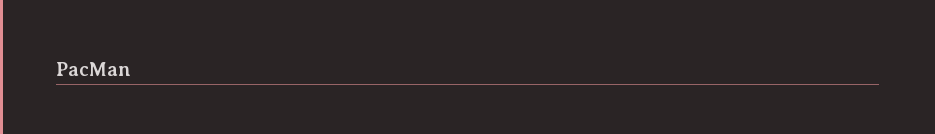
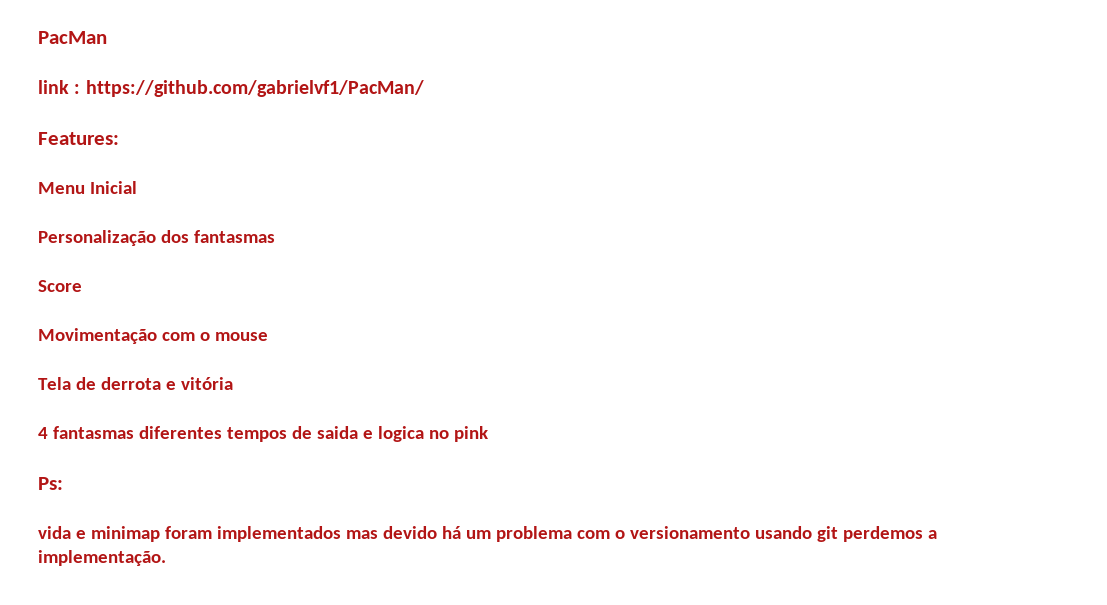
+ link : https://github.com/gabrielvf1/PacMan/
+ Features:
+ Menu Inicial
+ Personalização dos fantasmas
+ Score
+ Movimentação com o mouse
+ Tela de derrota e vitória
+ 4 fantasmas diferentes tempos de saida e logica no pink
+ Ps:
+ vida e minimap foram implementados mas devido há um problema com o versionamento usando git perdemos a implementação.

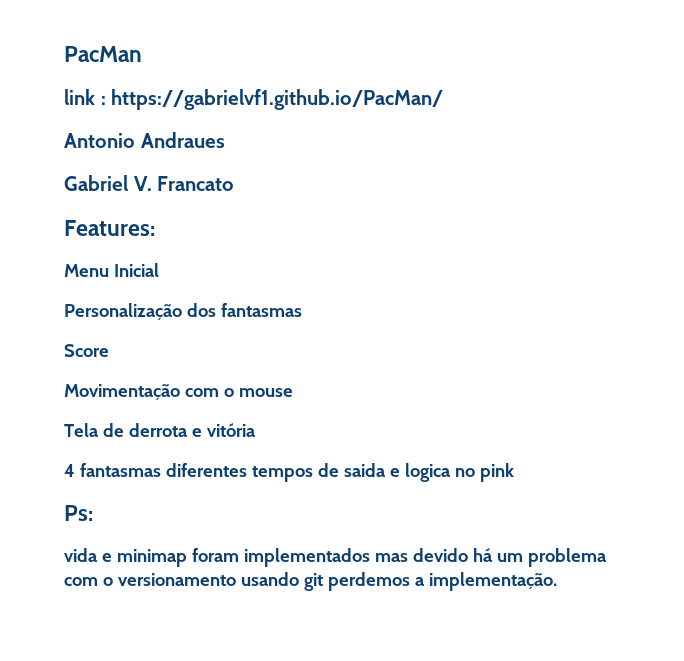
- link : https://github.com/gabrielvf1/PacMan/
+ link : https://gabrielvf1.github.io/PacMan/
+ Antonio Andraues
+ Gabriel V. Francato

